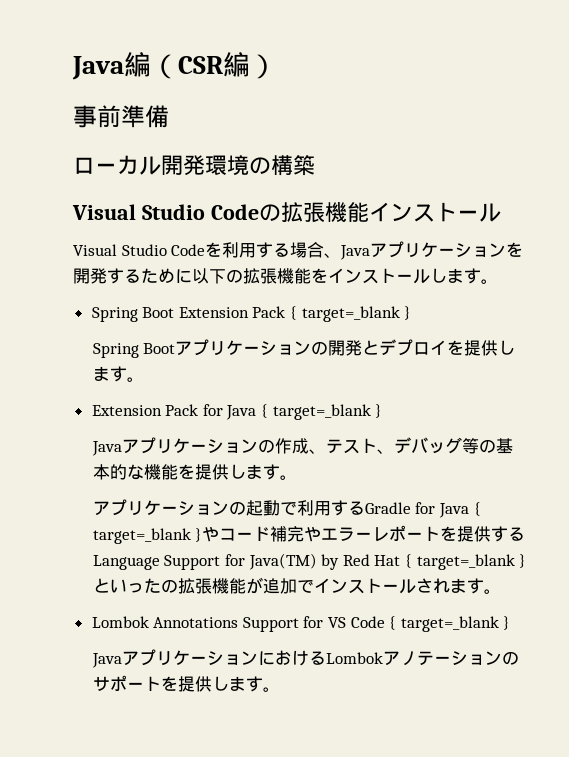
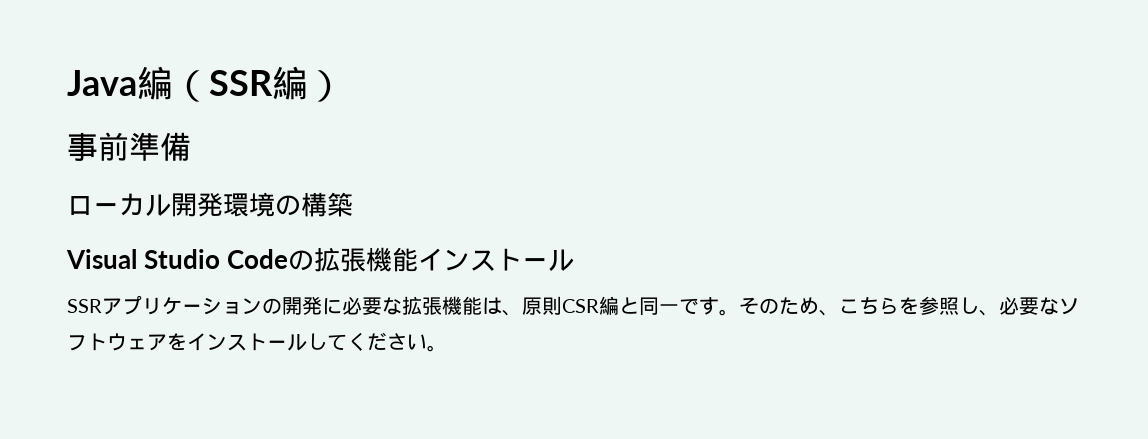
- Java編（CSR編）
+ Java編（SSR編）
- Visual Studio Codeを利用する場合、Javaアプリケーションを開発するために以下の拡張機能をインストールします。
- Spring Boot Extension Pack { target=_blank }
- Spring Bootアプリケーションの開発とデプロイを提供します。
- Extension Pack for Java { target=_blank }
- Javaアプリケーションの作成、テスト、デバッグ等の基本的な機能を提供します。
- アプリケーションの起動で利用するGradle for Java { target=_blank }やコード補完やエラーレポートを提供するLanguage Support for Java(TM) by Red Hat { target=_blank }といったの拡張機能が追加でインストールされます。
- Lombok Annotations Support for VS Code { target=_blank }
- JavaアプリケーションにおけるLombokアノテーションのサポートを提供します。
+ SSRアプリケーションの開発に必要な拡張機能は、原則CSR編と同一です。そのため、こちらを参照し、必要なソフトウェアをインストールしてください。

